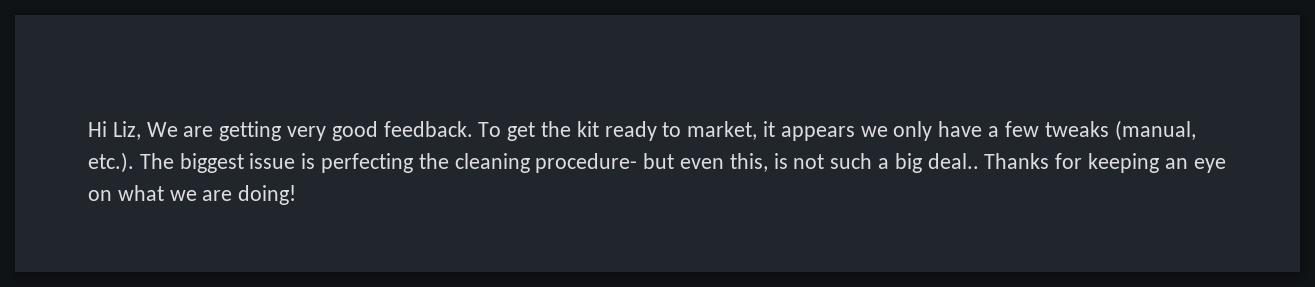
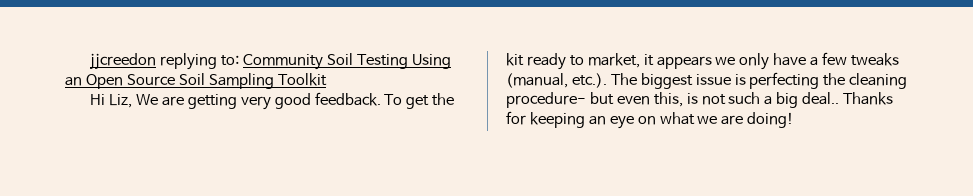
+ jjcreedon replying to: Community Soil Testing Using an Open Source Soil Sampling Toolkit

